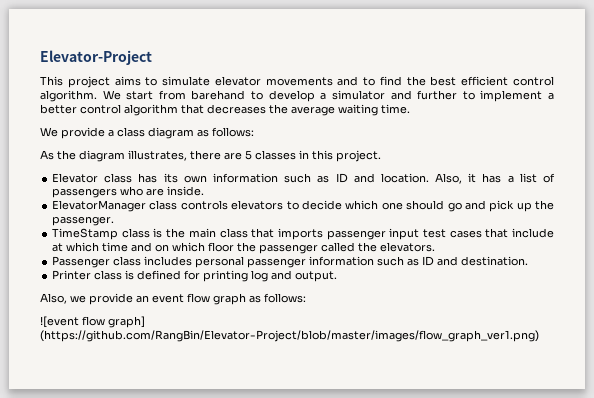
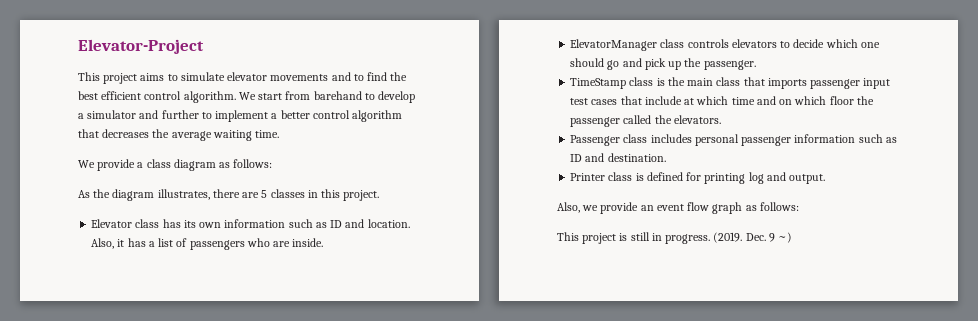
- ![event flow graph] (https://github.com/RangBin/Elevator-Project/blob/master/images/flow_graph_ver1.png)
+ This project is still in progress. (2019. Dec. 9 ~)

